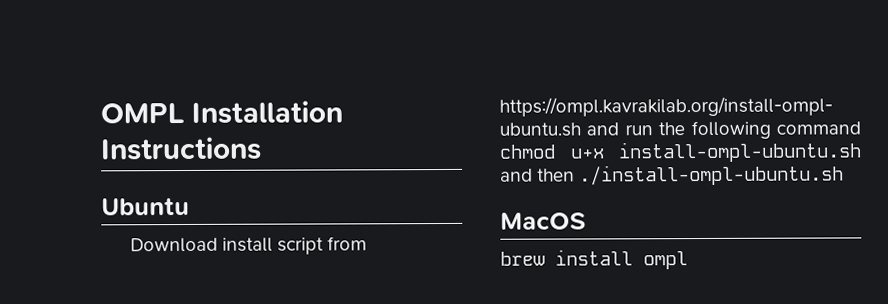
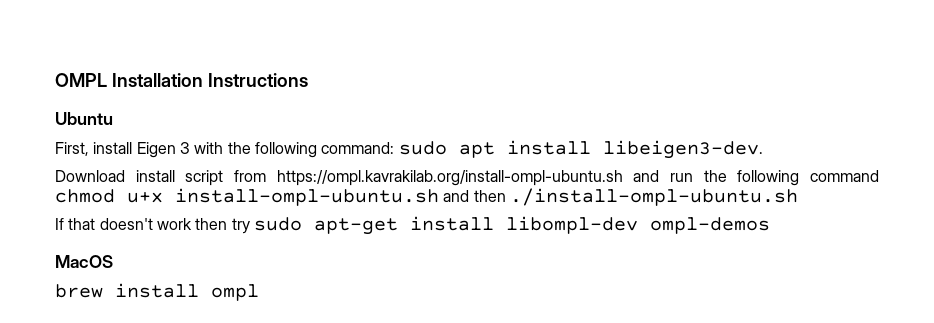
+ First, install Eigen 3 with the following command: sudo apt install libeigen3-dev.
+ If that doesn't work then try sudo apt-get install libompl-dev ompl-demos

